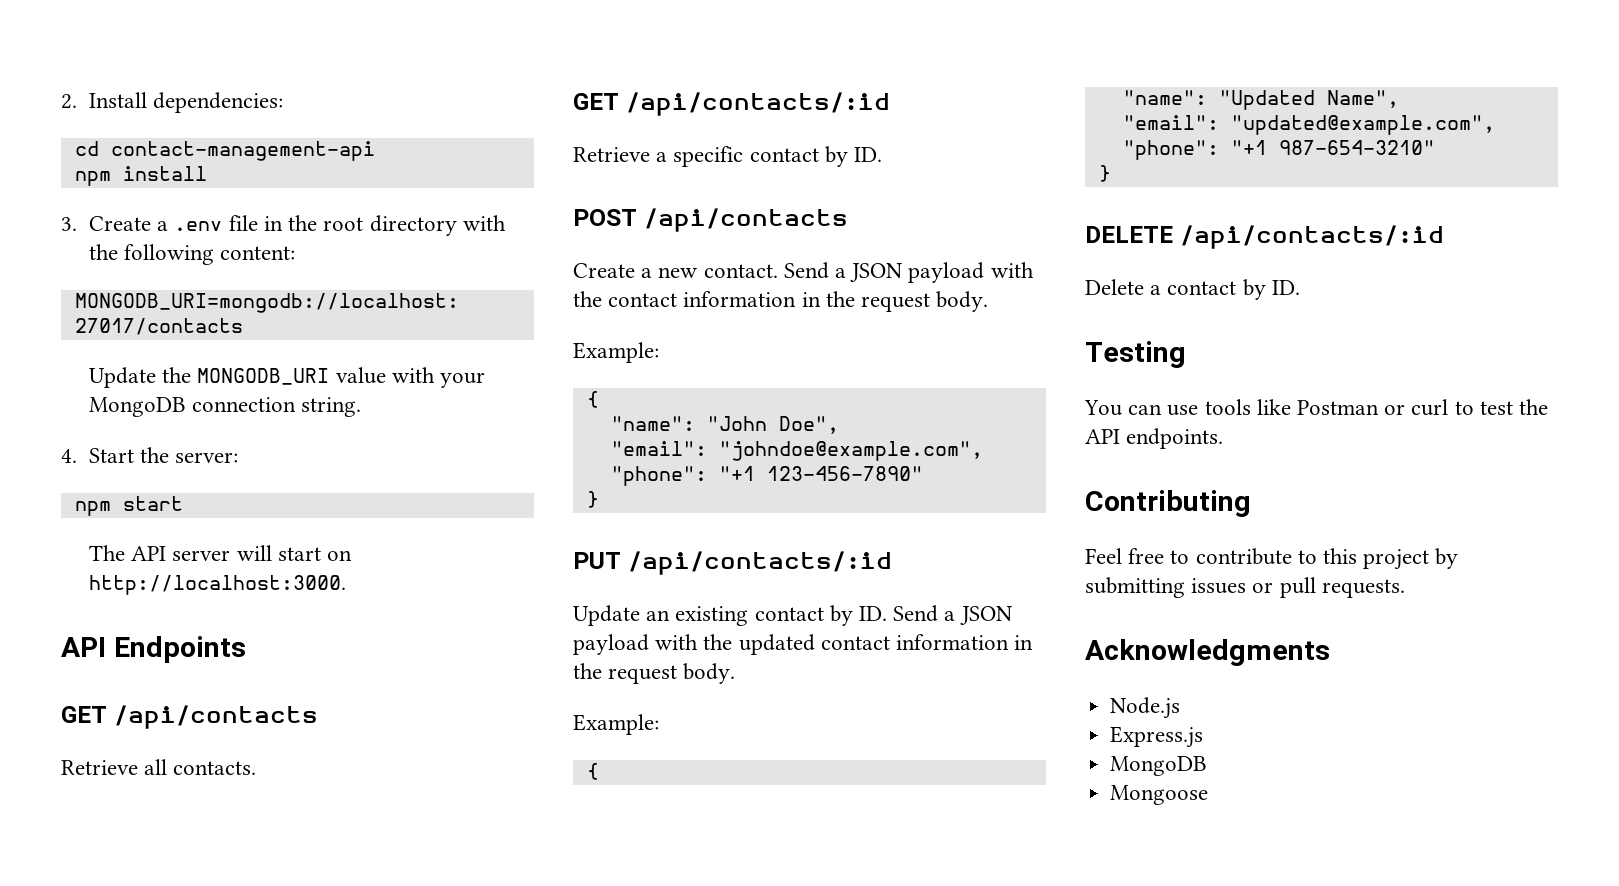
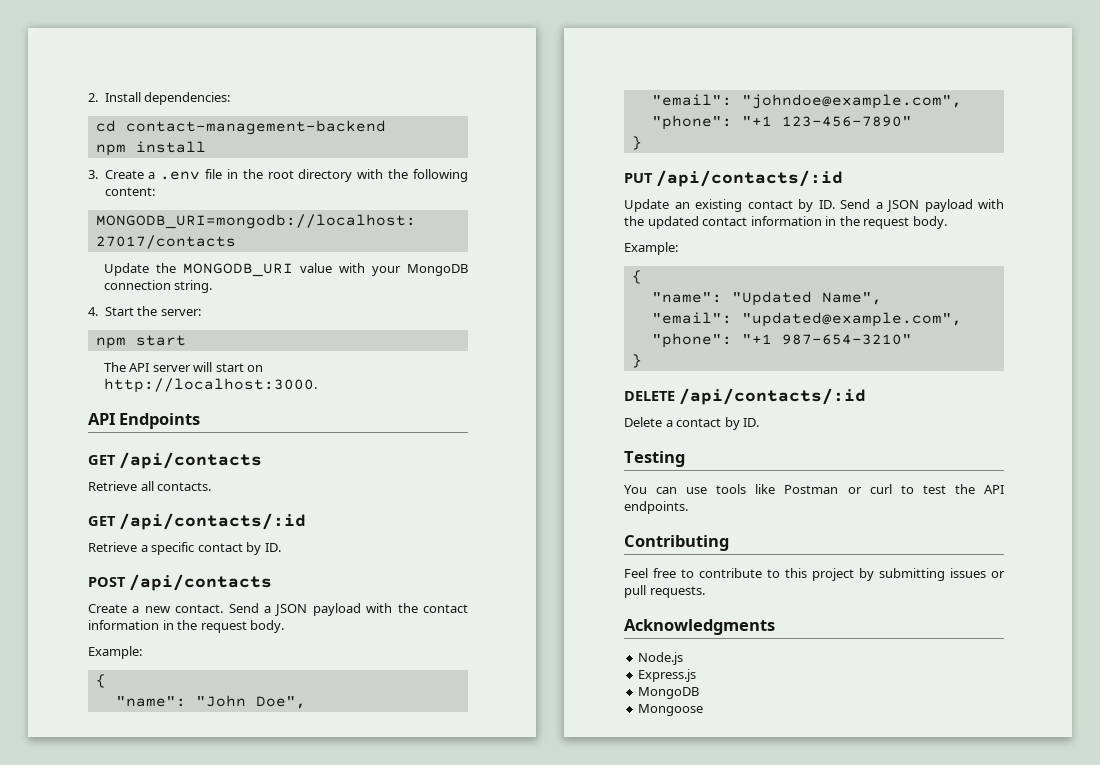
- cd contact-management-api
+ cd contact-management-backend

